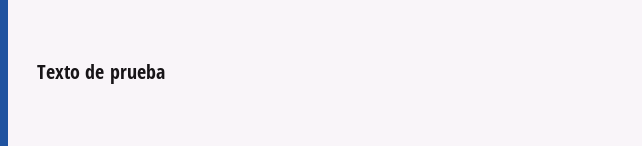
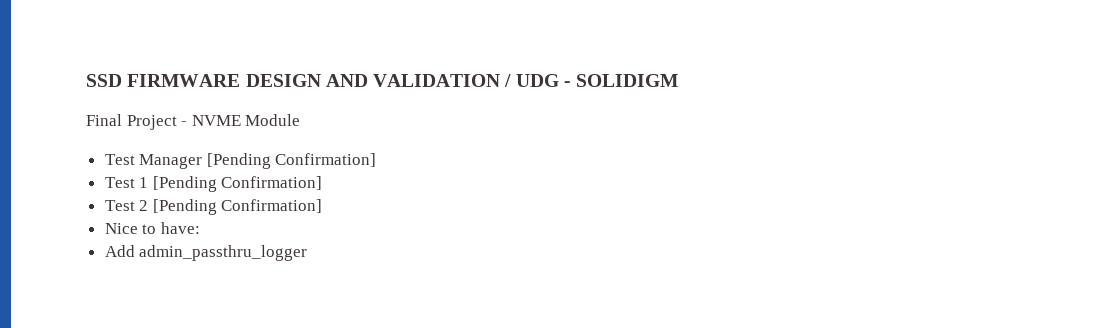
- Texto de prueba
+ SSD FIRMWARE DESIGN AND VALIDATION / UDG - SOLIDIGM
+ Final Project - NVME Module
+ Test Manager [Pending Confirmation]
+ Test 1 [Pending Confirmation]
+ Test 2 [Pending Confirmation]
+ Nice to have:
+ Add admin_passthru_logger

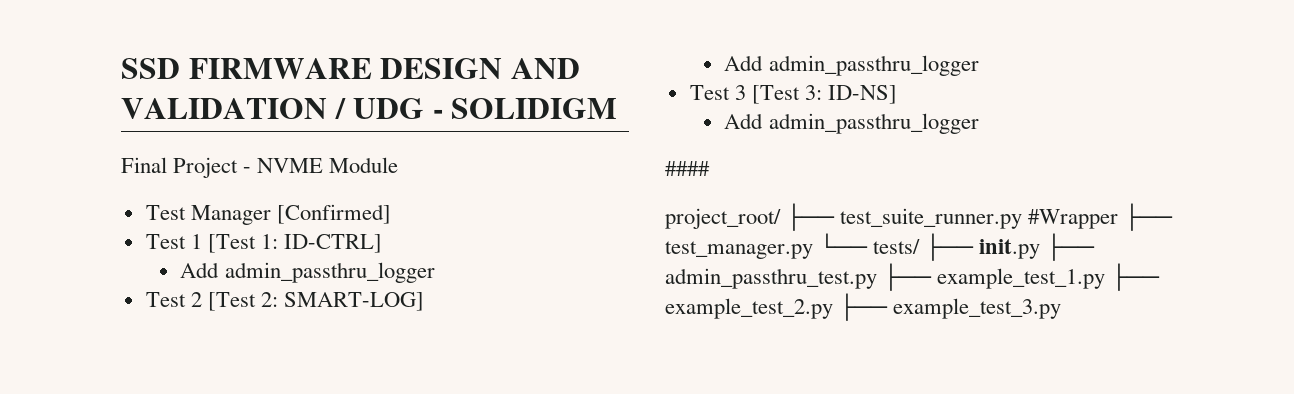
- Test Manager [Pending Confirmation]
+ Test Manager [Confirmed]
- Test 1 [Pending Confirmation]
- Test 2 [Pending Confirmation]
- Nice to have:
+ Test 1 [Test 1: ID-CTRL]
  Add admin_passthru_logger
+ Test 2 [Test 2: SMART-LOG]
+ Add admin_passthru_logger
+ Test 3 [Test 3: ID-NS]
+ Add admin_passthru_logger
+ ####
+ project_root/ ├── test_suite_runner.py #Wrapper ├── test_manager.py └── tests/ ├── init.py ├── admin_passthru_test.py ├── example_test_1.py ├── example_test_2.py ├── example_test_3.py

